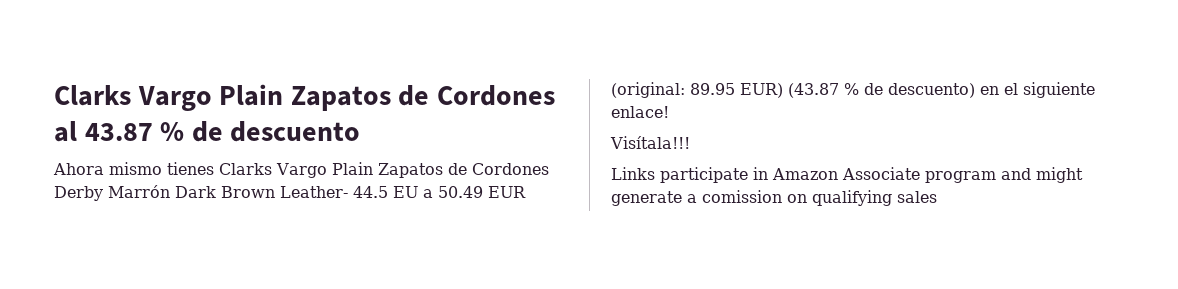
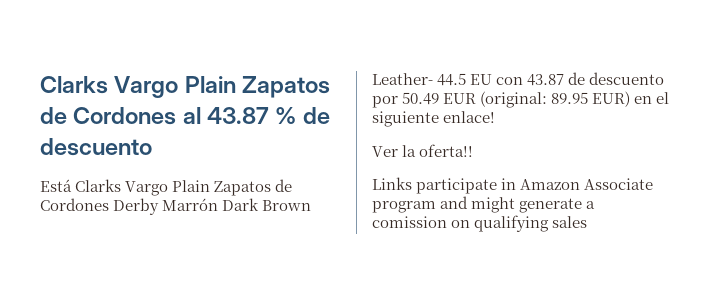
- Ahora mismo tienes Clarks Vargo Plain Zapatos de Cordones Derby Marrón Dark Brown Leather- 44.5 EU a 50.49 EUR (original: 89.95 EUR) (43.87 % de descuento) en el siguiente enlace!
+ Está Clarks Vargo Plain Zapatos de Cordones Derby Marrón Dark Brown Leather- 44.5 EU con 43.87 de descuento por 50.49 EUR (original: 89.95 EUR) en el siguiente enlace!
- Visítala!!!
+ Ver la oferta!!

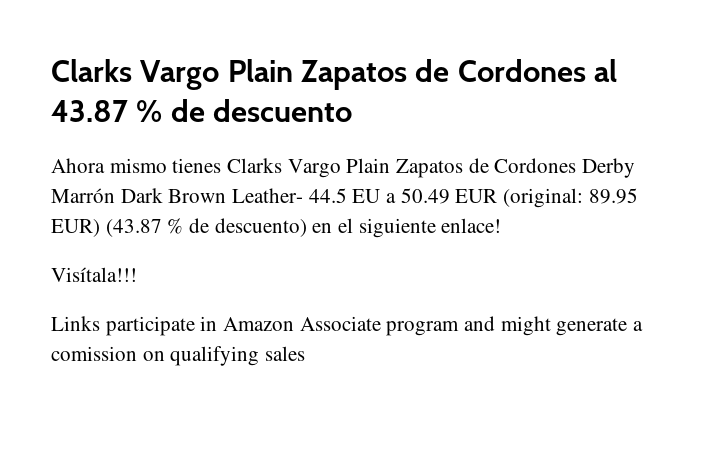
- Está Clarks Vargo Plain Zapatos de Cordones Derby Marrón Dark Brown Leather- 44.5 EU con 43.87 de descuento por 50.49 EUR (original: 89.95 EUR) en el siguiente enlace!
+ Ahora mismo tienes Clarks Vargo Plain Zapatos de Cordones Derby Marrón Dark Brown Leather- 44.5 EU a 50.49 EUR (original: 89.95 EUR) (43.87 % de descuento) en el siguiente enlace!
- Ver la oferta!!
+ Visítala!!!

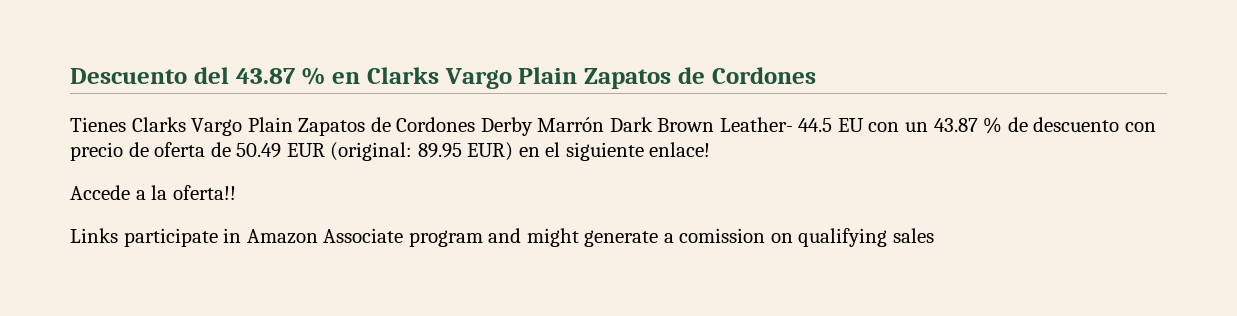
- Clarks Vargo Plain Zapatos de Cordones al 43.87 % de descuento
- Ahora mismo tienes Clarks Vargo Plain Zapatos de Cordones Derby Marrón Dark Brown Leather- 44.5 EU a 50.49 EUR (original: 89.95 EUR) (43.87 % de descuento) en el siguiente enlace!
+ Descuento del 43.87 % en Clarks Vargo Plain Zapatos de Cordones
+ Tienes Clarks Vargo Plain Zapatos de Cordones Derby Marrón Dark Brown Leather- 44.5 EU con un 43.87 % de descuento con precio de oferta de 50.49 EUR (original: 89.95 EUR) en el siguiente enlace!
- Visítala!!!
+ Accede a la oferta!!

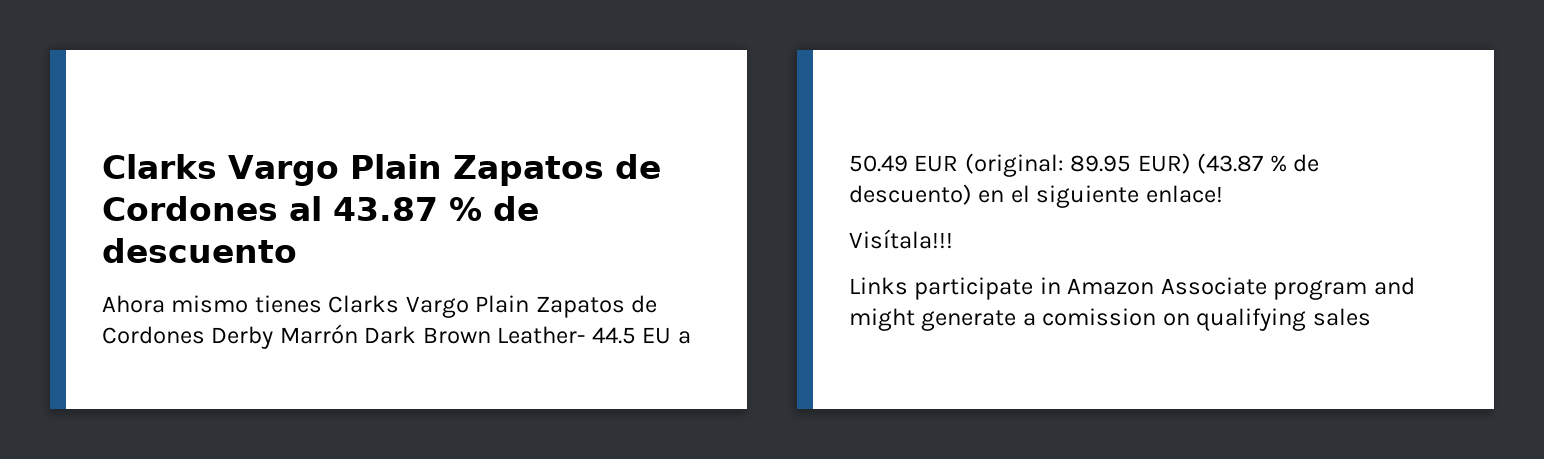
- Descuento del 43.87 % en Clarks Vargo Plain Zapatos de Cordones
- Tienes Clarks Vargo Plain Zapatos de Cordones Derby Marrón Dark Brown Leather- 44.5 EU con un 43.87 % de descuento con precio de oferta de 50.49 EUR (original: 89.95 EUR) en el siguiente enlace!
+ Clarks Vargo Plain Zapatos de Cordones al 43.87 % de descuento
+ Ahora mismo tienes Clarks Vargo Plain Zapatos de Cordones Derby Marrón Dark Brown Leather- 44.5 EU a 50.49 EUR (original: 89.95 EUR) (43.87 % de descuento) en el siguiente enlace!
- Accede a la oferta!!
+ Visítala!!!

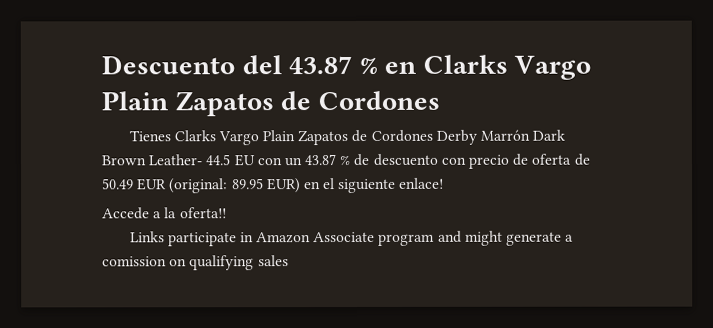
- Clarks Vargo Plain Zapatos de Cordones al 43.87 % de descuento
- Ahora mismo tienes Clarks Vargo Plain Zapatos de Cordones Derby Marrón Dark Brown Leather- 44.5 EU a 50.49 EUR (original: 89.95 EUR) (43.87 % de descuento) en el siguiente enlace!
+ Descuento del 43.87 % en Clarks Vargo Plain Zapatos de Cordones
+ Tienes Clarks Vargo Plain Zapatos de Cordones Derby Marrón Dark Brown Leather- 44.5 EU con un 43.87 % de descuento con precio de oferta de 50.49 EUR (original: 89.95 EUR) en el siguiente enlace!
- Visítala!!!
+ Accede a la oferta!!

